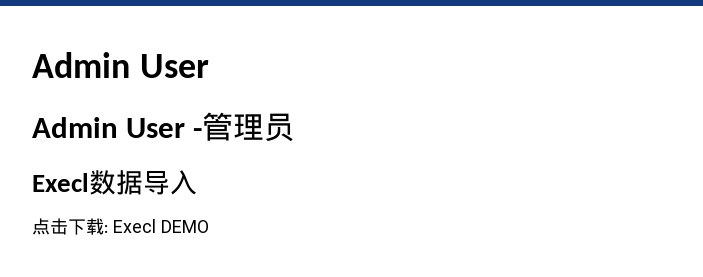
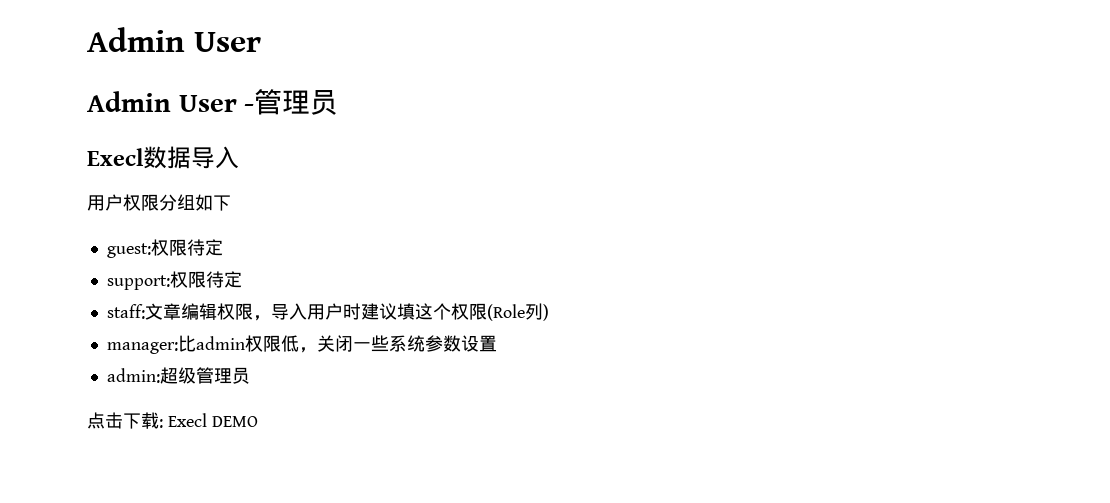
+ 用户权限分组如下
+ guest:权限待定
+ support:权限待定
+ staff:文章编辑权限，导入用户时建议填这个权限(Role列)
+ manager:比admin权限低，关闭一些系统参数设置
+ admin:超级管理员

